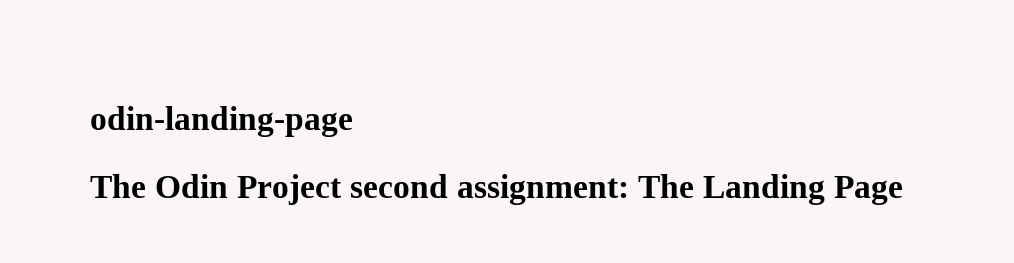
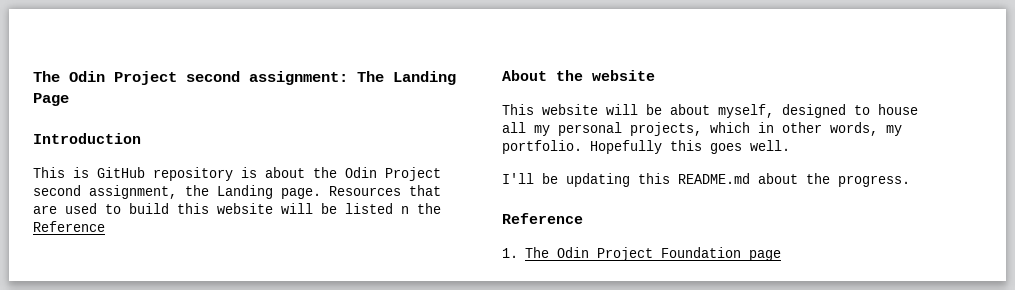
- odin-landing-page
+ Introduction
+ This is GitHub repository is about the Odin Project second assignment, the Landing page. Resources that are used to build this website will be listed n the Reference
+ About the website
+ This website will be about myself, designed to house all my personal projects, which in other words, my portfolio. Hopefully this goes well.
+ I'll be updating this README.md about the progress.
+ Reference
+ 1. The Odin Project Foundation page

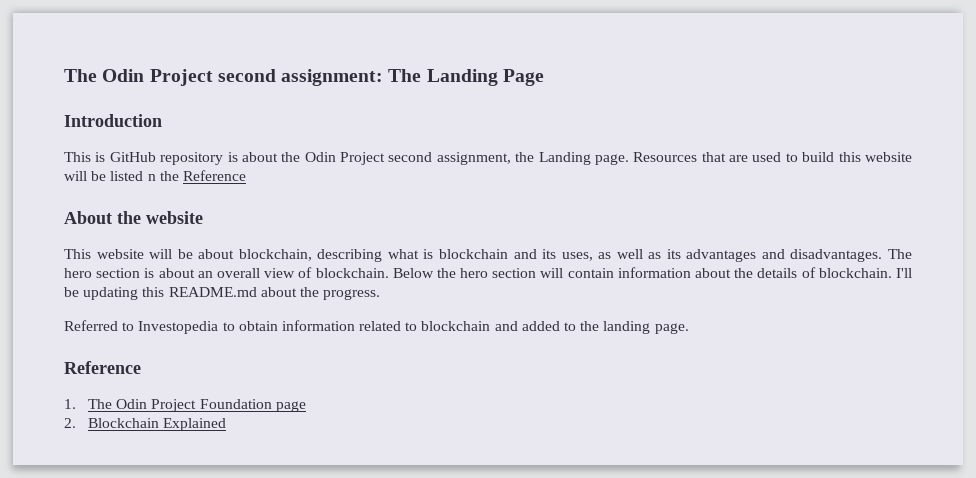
- This website will be about myself, designed to house all my personal projects, which in other words, my portfolio. Hopefully this goes well.
- I'll be updating this README.md about the progress.
+ This website will be about blockchain, describing what is blockchain and its uses, as well as its advantages and disadvantages. The hero section is about an overall view of blockchain. Below the hero section will contain information about the details of blockchain. I'll be updating this README.md about the progress.
+ Referred to Investopedia to obtain information related to blockchain and added to the landing page.
+ 2. Blockchain Explained

